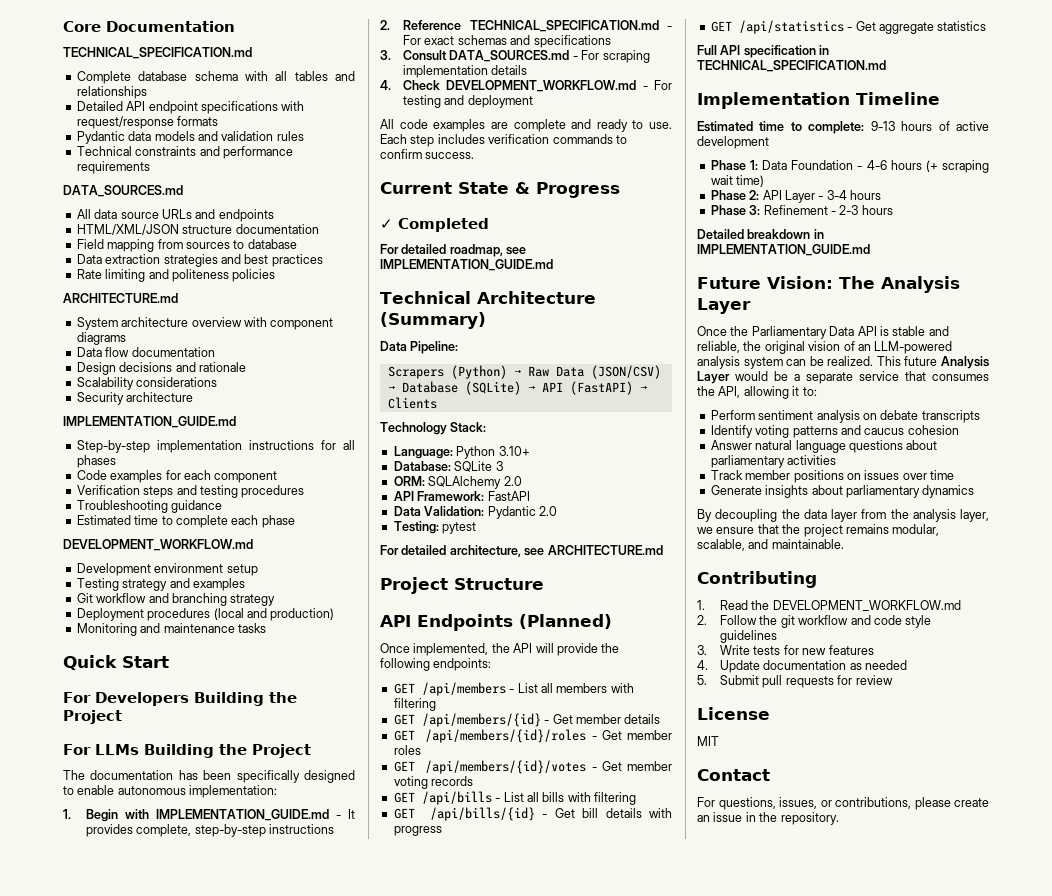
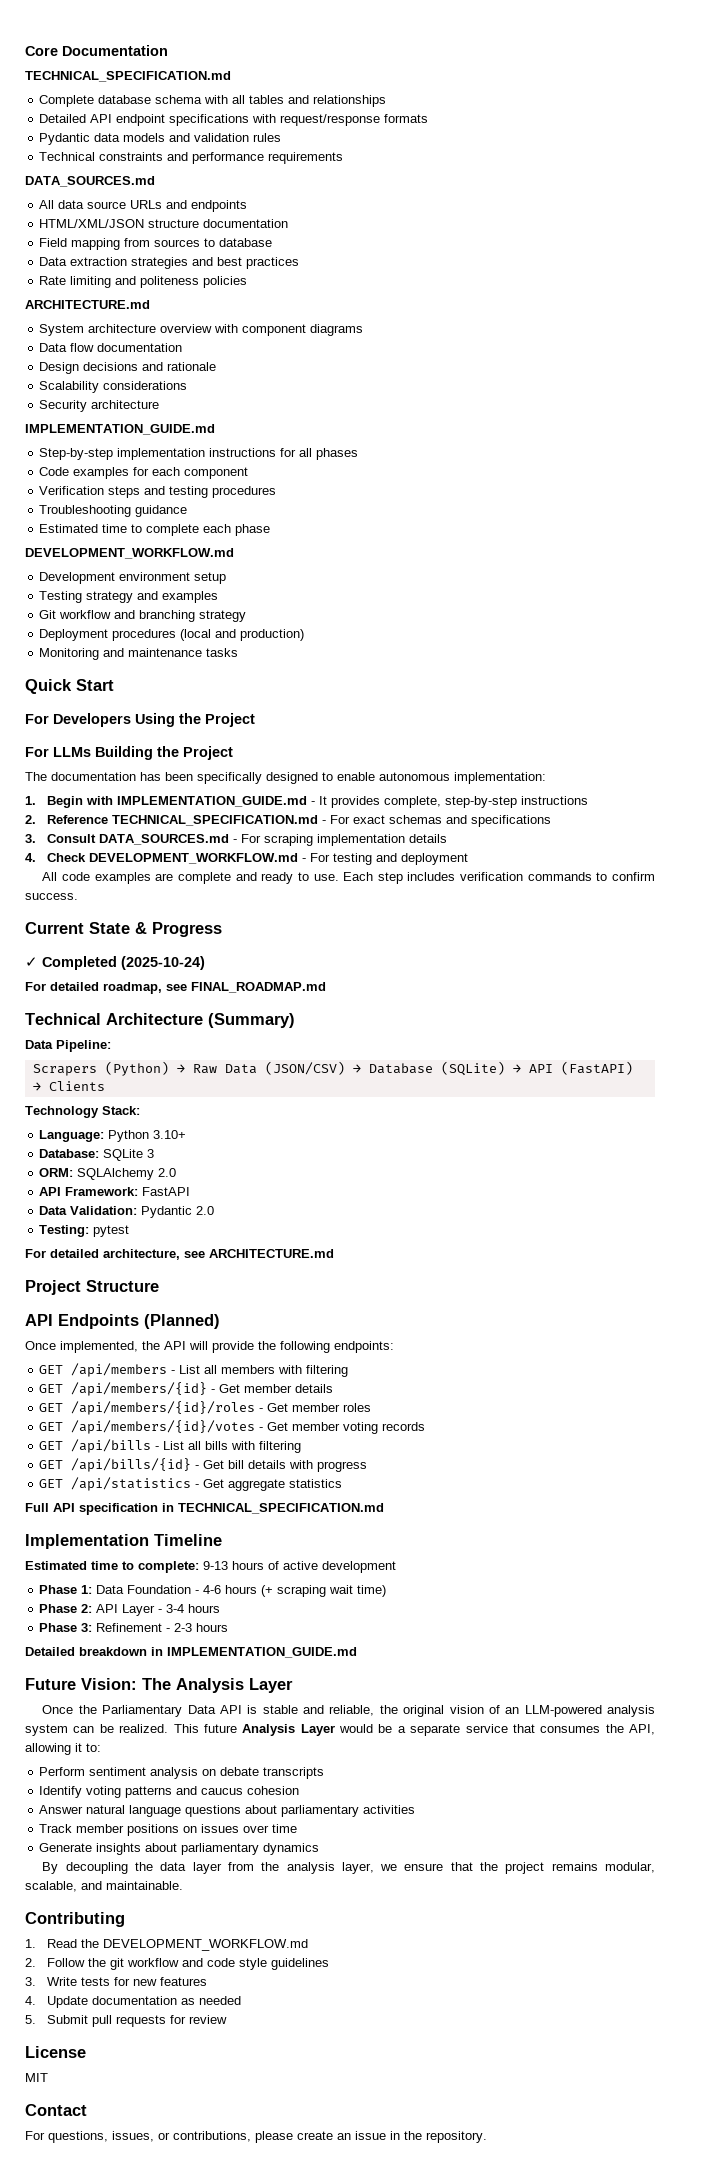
- For Developers Building the Project
+ For Developers Using the Project
- ✓ Completed
+ ✓ Completed (2025-10-24)
- For detailed roadmap, see IMPLEMENTATION_GUIDE.md
+ For detailed roadmap, see FINAL_ROADMAP.md

